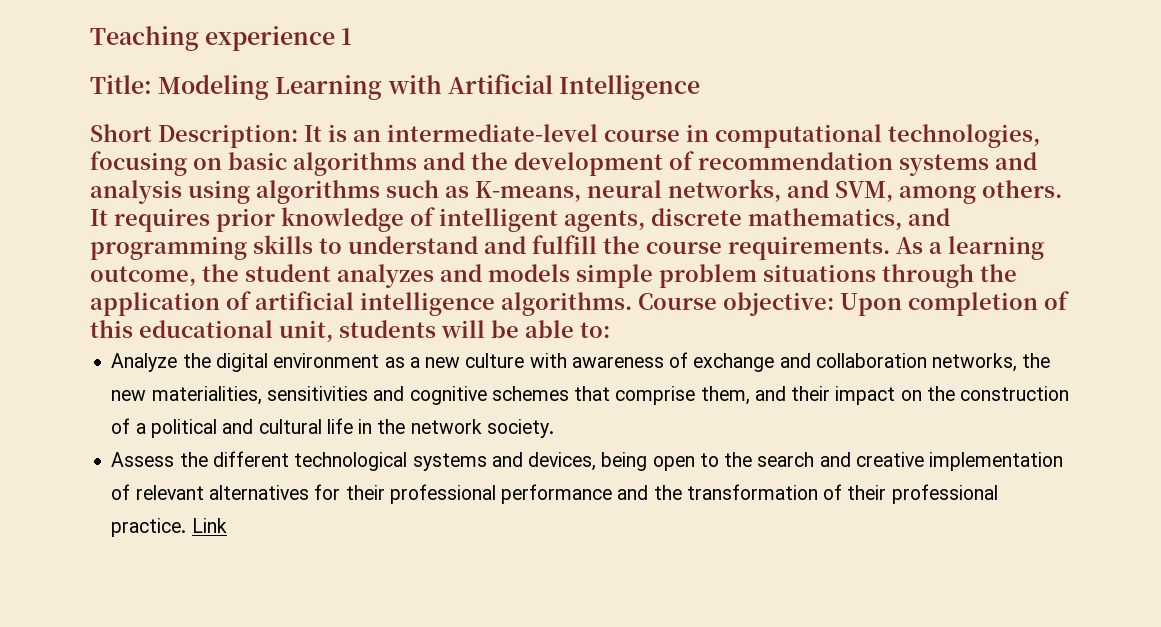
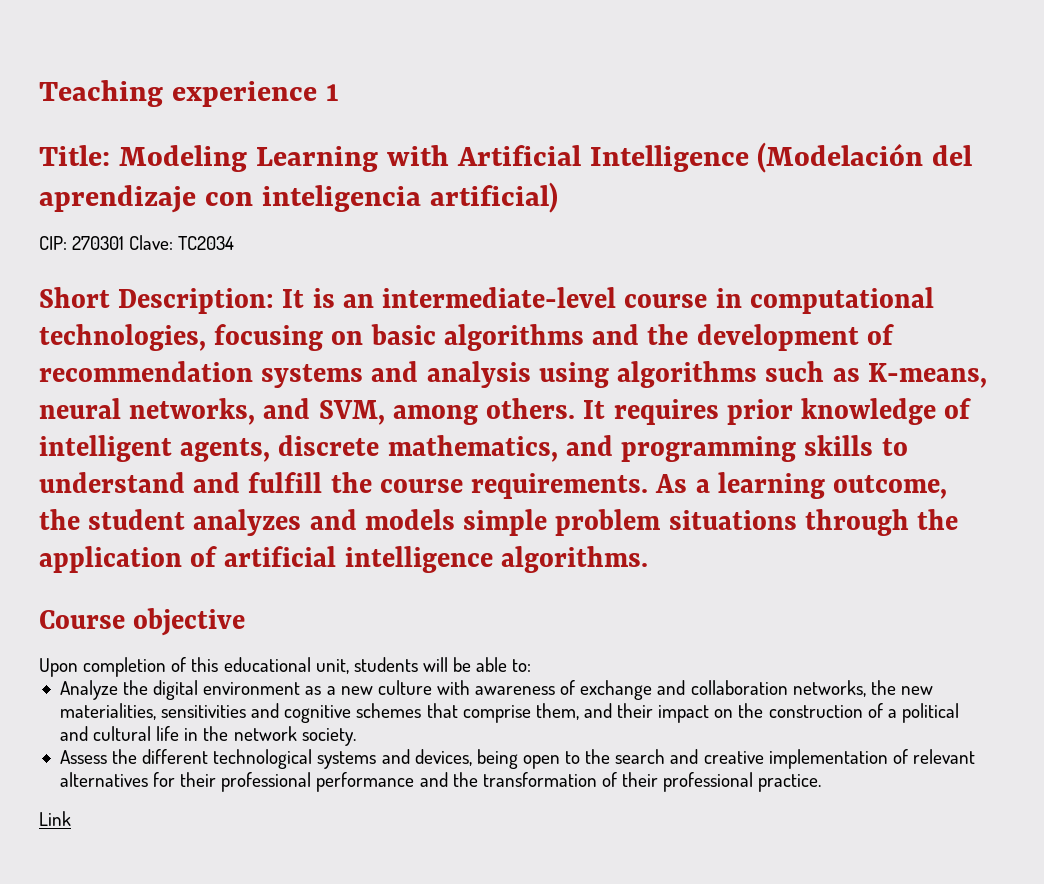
- Title: Modeling Learning with Artificial Intelligence
+ Title: Modeling Learning with Artificial Intelligence (Modelación del aprendizaje con inteligencia artificial)
+ CIP: 270301 Clave: TC2034
- As a learning outcome, the student analyzes and models simple problem situations through the application of artificial intelligence algorithms. Course objective: Upon completion of this educational unit, students will be able to:
+ As a learning outcome, the student analyzes and models simple problem situations through the application of artificial intelligence algorithms.
+ Course objective
+ Upon completion of this educational unit, students will be able to:
- Assess the different technological systems and devices, being open to the search and creative implementation of relevant alternatives for their professional performance and the transformation of their professional practice. Link
+ Assess the different technological systems and devices, being open to the search and creative implementation of relevant alternatives for their professional performance and the transformation of their professional practice.
+ Link

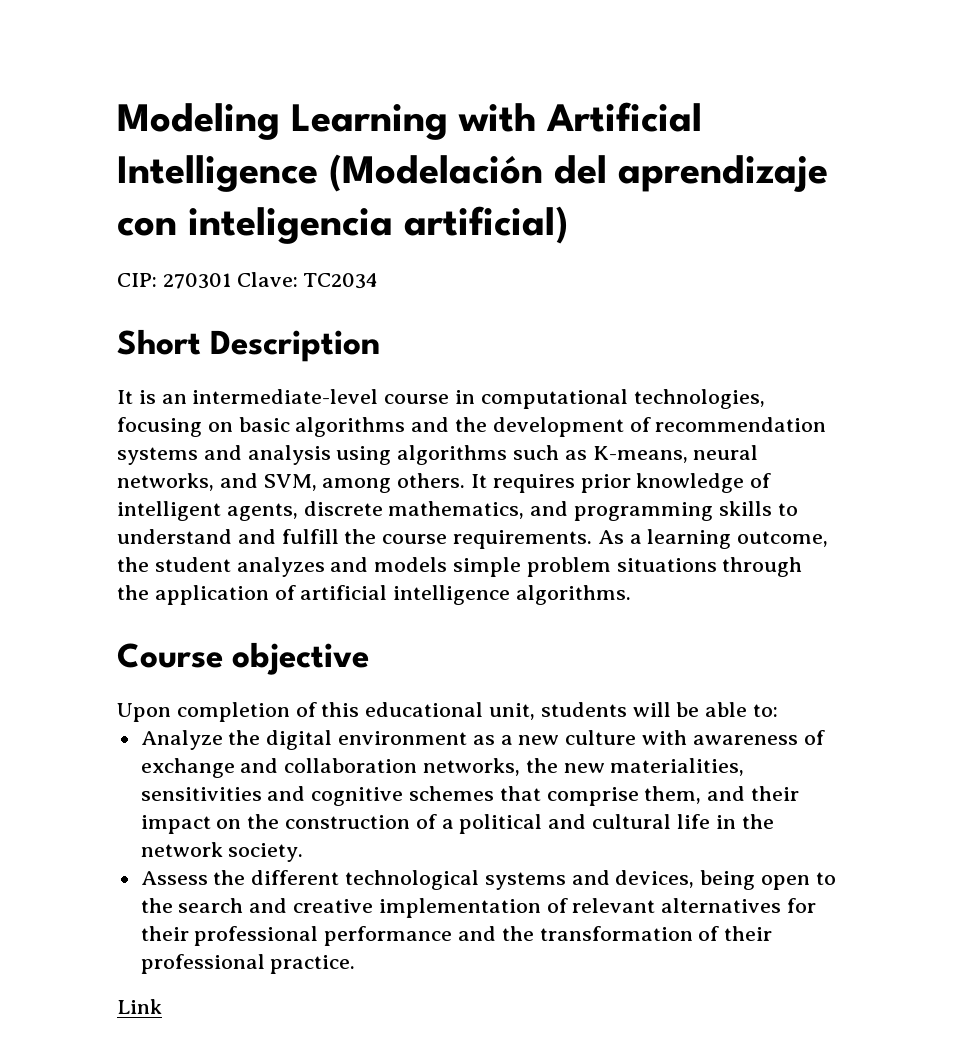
- Teaching experience 1
- Title: Modeling Learning with Artificial Intelligence (Modelación del aprendizaje con inteligencia artificial)
+ Modeling Learning with Artificial Intelligence (Modelación del aprendizaje con inteligencia artificial)
- Short Description: It is an intermediate-level course in computational technologies, focusing on basic algorithms and the development of recommendation systems and analysis using algorithms such as K-means, neural networks, and SVM, among others.
+ Short Description
+ It is an intermediate-level course in computational technologies, focusing on basic algorithms and the development of recommendation systems and analysis using algorithms such as K-means, neural networks, and SVM, among others.

